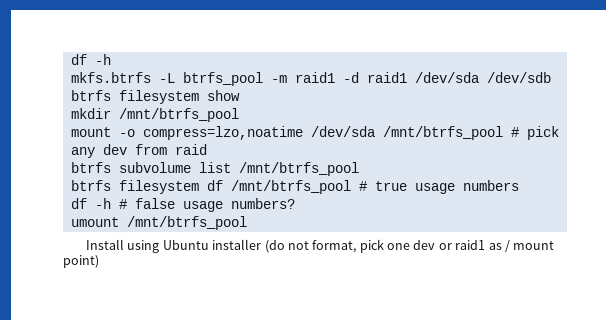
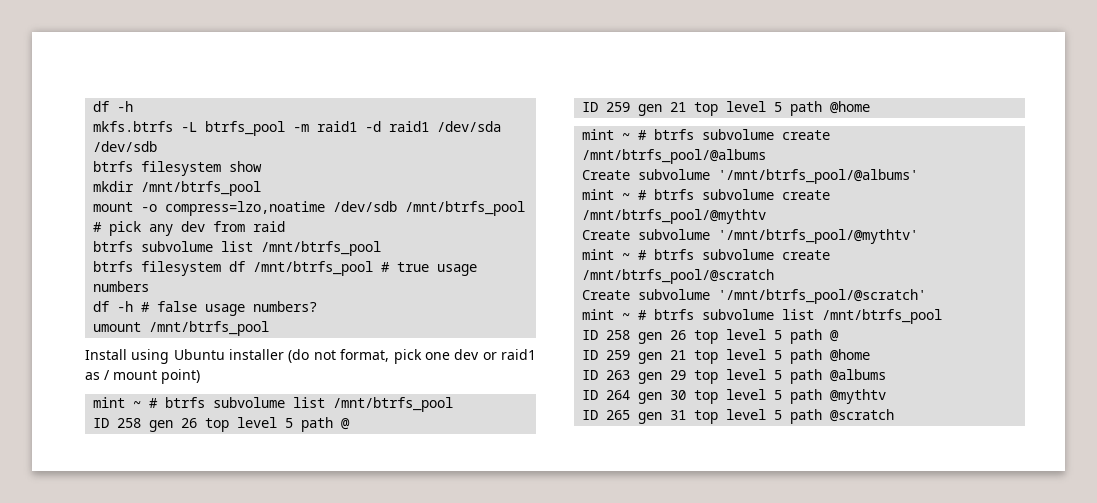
- mount -o compress=lzo,noatime /dev/sda /mnt/btrfs_pool # pick any dev from raid
+ mount -o compress=lzo,noatime /dev/sdb /mnt/btrfs_pool # pick any dev from raid
  Install using Ubuntu installer (do not format, pick one dev or raid1 as / mount point)
+ mint ~ # btrfs subvolume list /mnt/btrfs_pool
+ ID 258 gen 26 top level 5 path @
+ ID 259 gen 21 top level 5 path @home
+ mint ~ # btrfs subvolume create /mnt/btrfs_pool/@albums
+ Create subvolume '/mnt/btrfs_pool/@albums'
+ mint ~ # btrfs subvolume create /mnt/btrfs_pool/@mythtv
+ Create subvolume '/mnt/btrfs_pool/@mythtv'
+ mint ~ # btrfs subvolume create /mnt/btrfs_pool/@scratch
+ Create subvolume '/mnt/btrfs_pool/@scratch'
+ mint ~ # btrfs subvolume list /mnt/btrfs_pool
+ ID 258 gen 26 top level 5 path @
+ ID 259 gen 21 top level 5 path @home
+ ID 263 gen 29 top level 5 path @albums
+ ID 264 gen 30 top level 5 path @mythtv
+ ID 265 gen 31 top level 5 path @scratch

